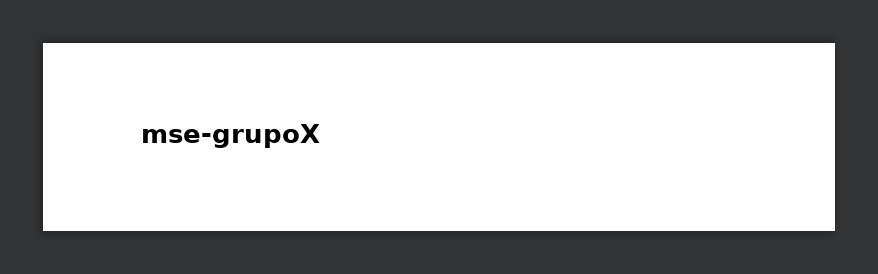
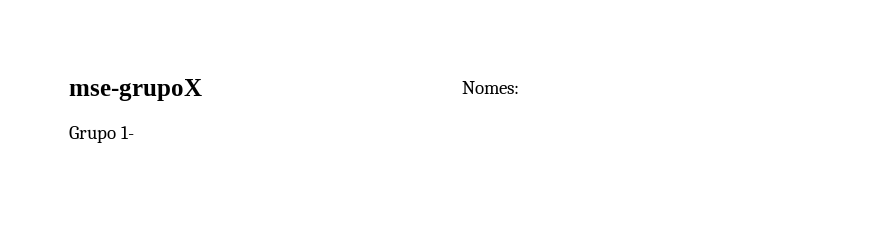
+ Grupo 1-
+ Nomes:

